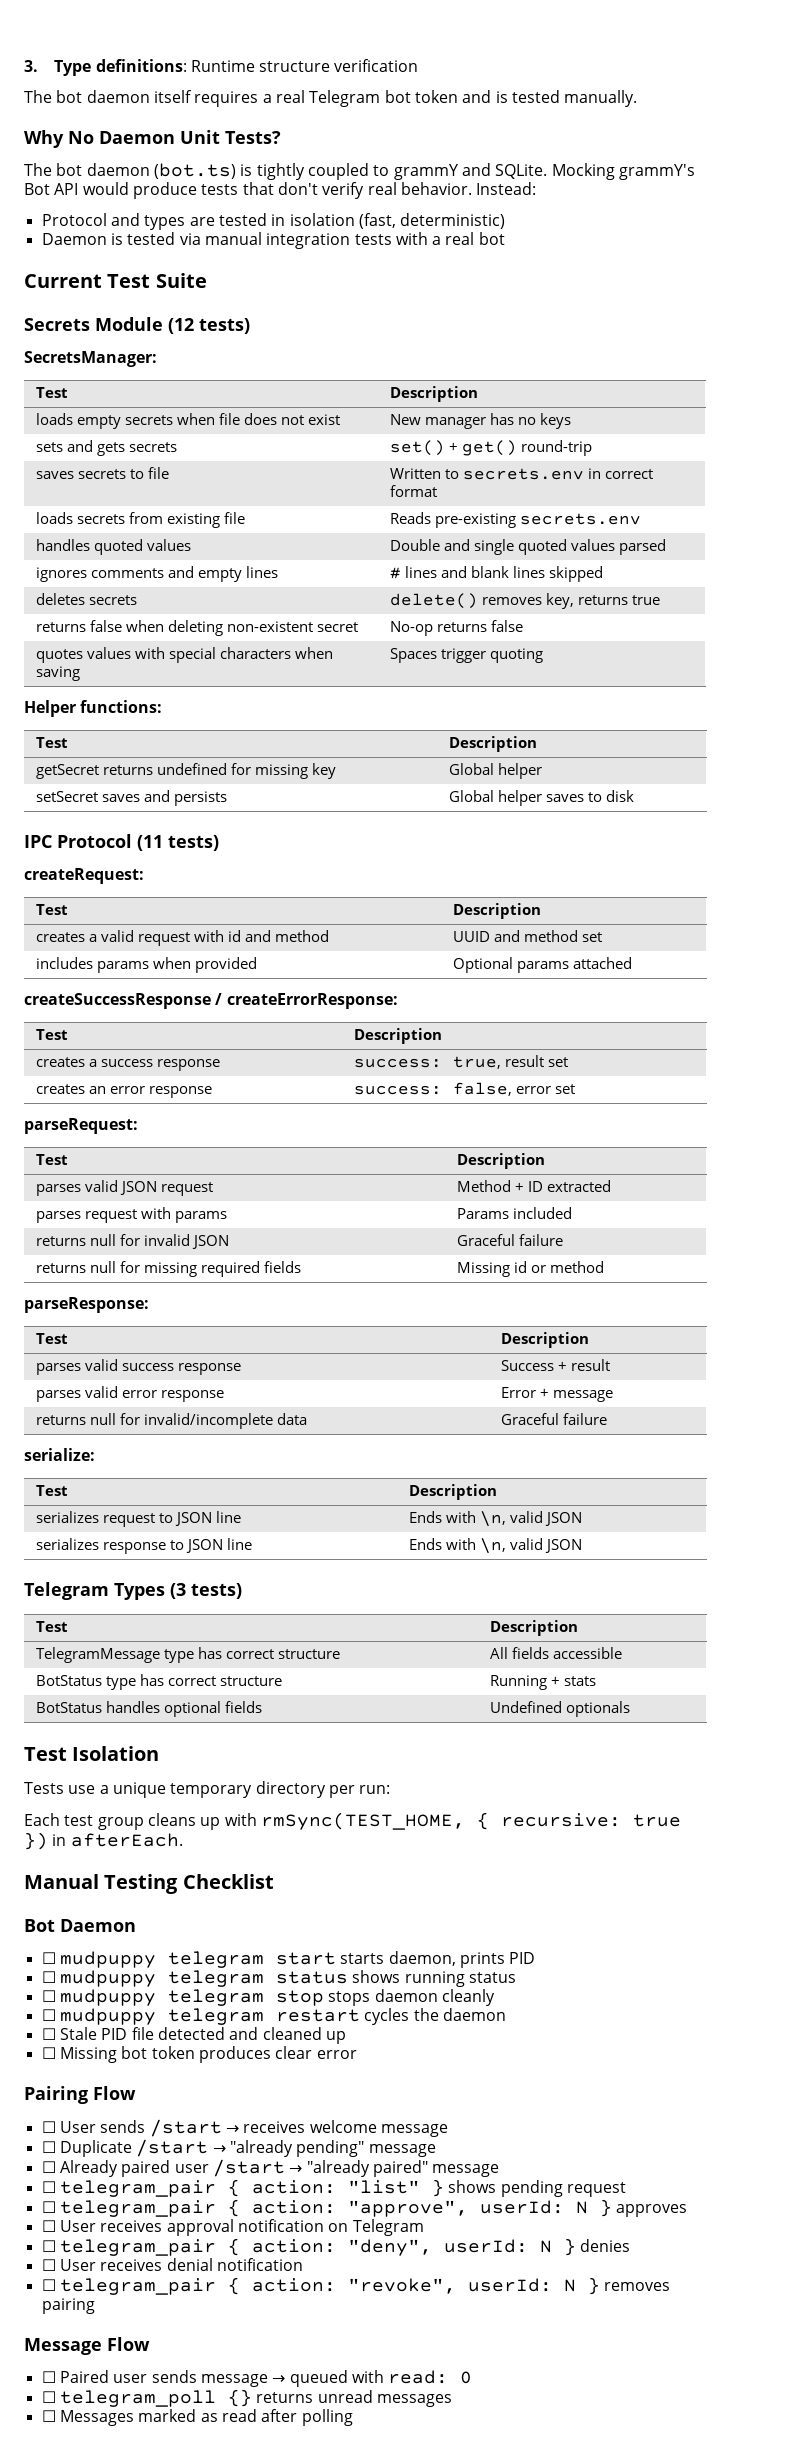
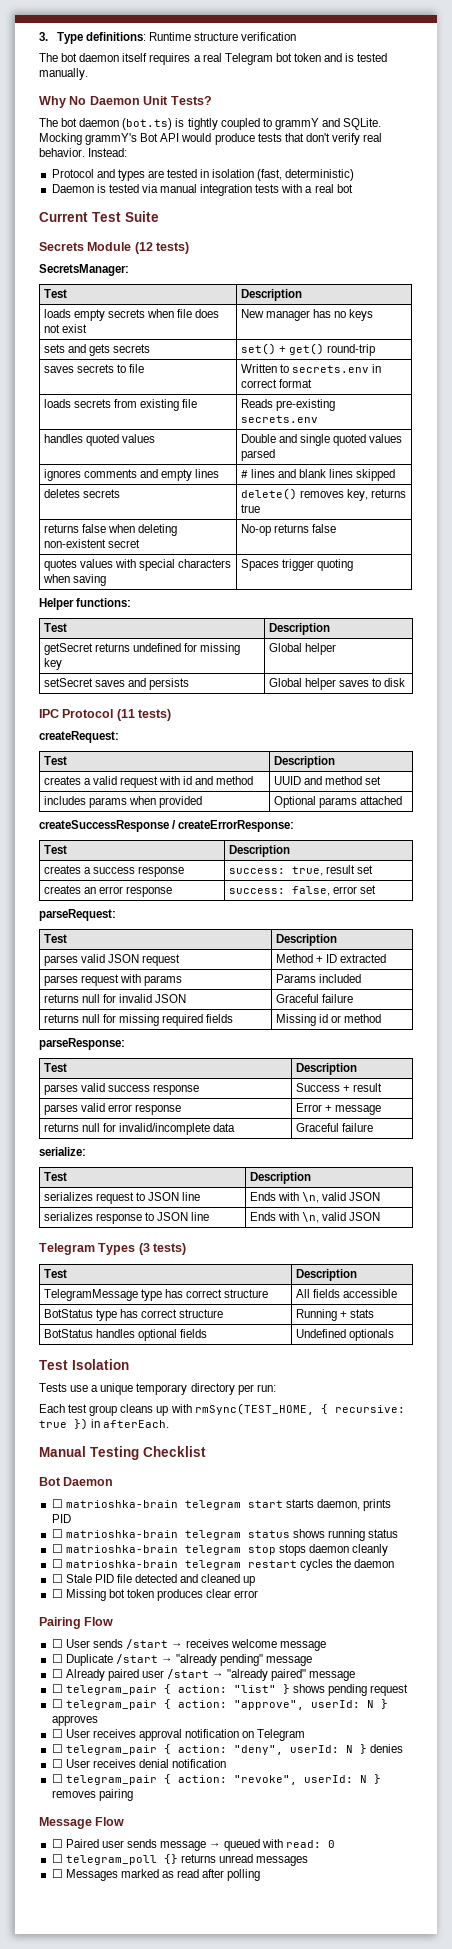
- ☐ mudpuppy telegram start starts daemon, prints PID
+ ☐ matrioshka-brain telegram start starts daemon, prints PID
- ☐ mudpuppy telegram status shows running status
+ ☐ matrioshka-brain telegram status shows running status
- ☐ mudpuppy telegram stop stops daemon cleanly
+ ☐ matrioshka-brain telegram stop stops daemon cleanly
- ☐ mudpuppy telegram restart cycles the daemon
+ ☐ matrioshka-brain telegram restart cycles the daemon

